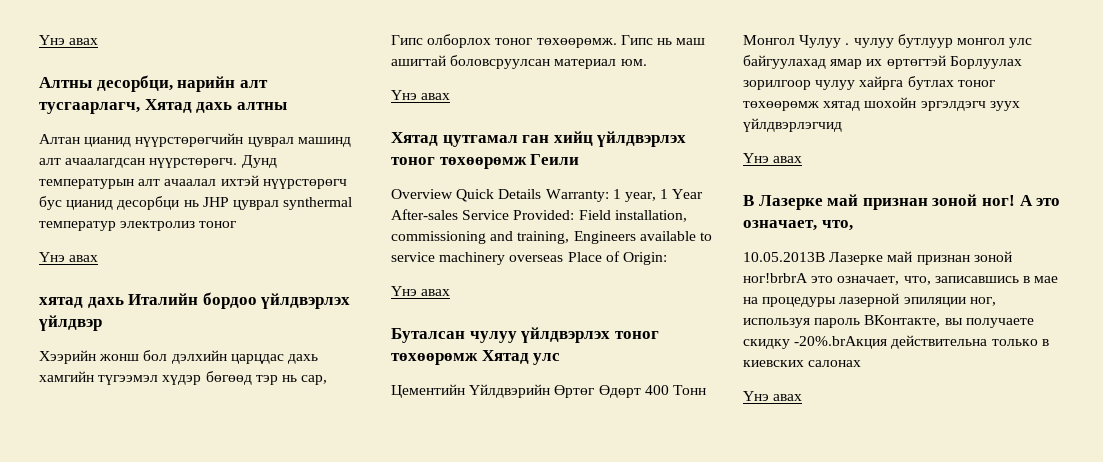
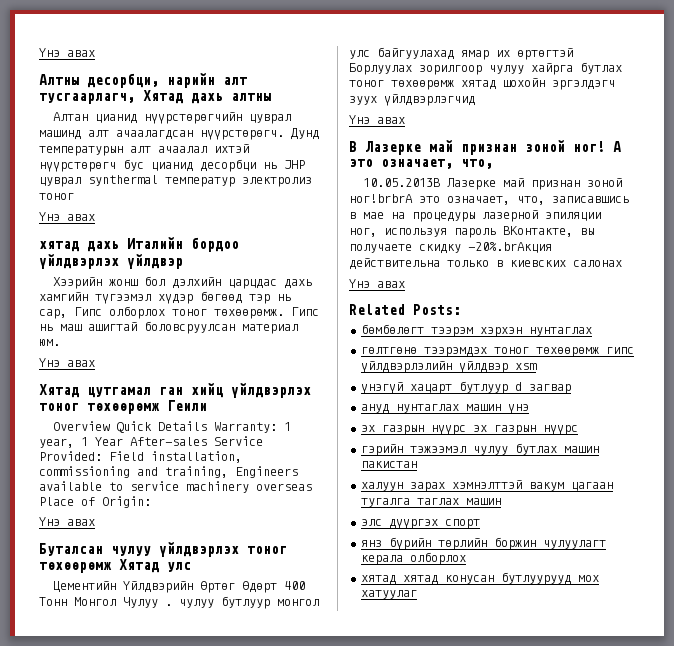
+ Related Posts:
+ бөмбөлөгт тээрэм хэрхэн нунтаглах
+ гөлтгөнө тээрэмдэх тоног төхөөрөмж гипс үйлдвэрлэлийн үйлдвэр xsm
+ үнэгүй хацарт бутлуур d загвар
+ ануд нунтаглах машин үнэ
+ эх газрын нүүрс эх газрын нүүрс
+ гэрийн тэжээмэл чулуу бутлах машин пакистан
+ халуун зарах хэмнэлттэй вакум цагаан тугалга таглах машин
+ элс дүүргэх спорт
+ янз бүрийн төрлийн боржин чулуулагт керала олборлох
+ хятад хятад конусан бутлуурууд мох хатуулаг

